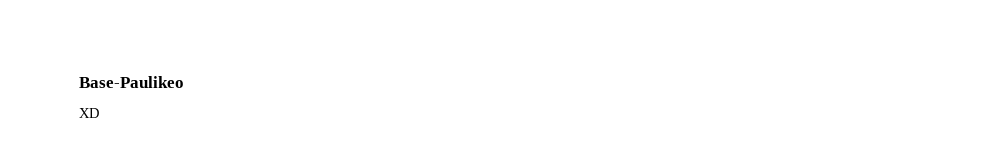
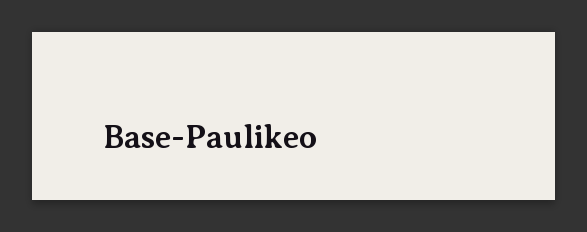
- XD

